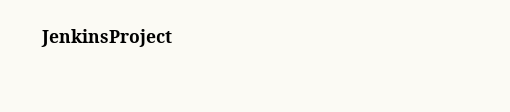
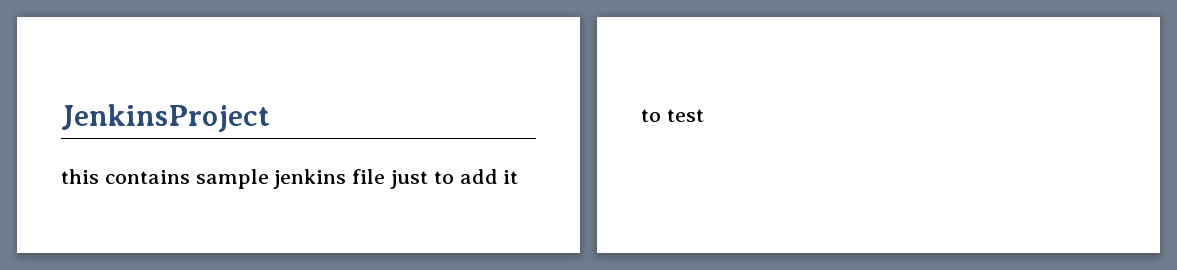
+ this contains sample jenkins file just to add it to test

